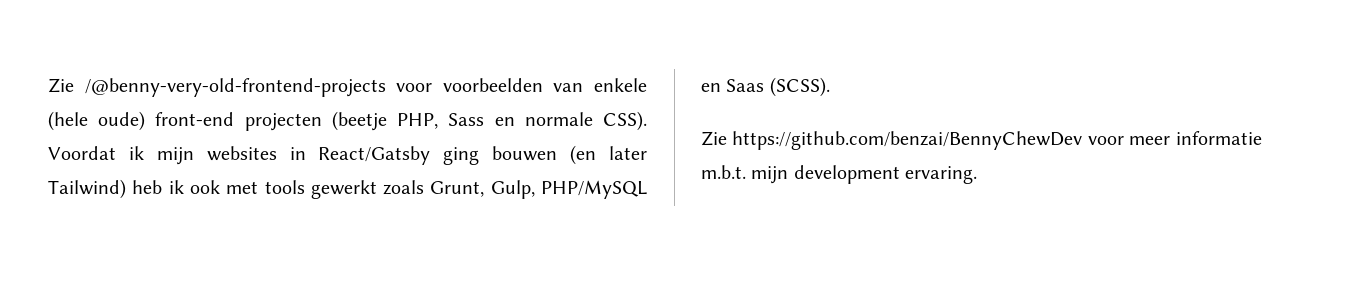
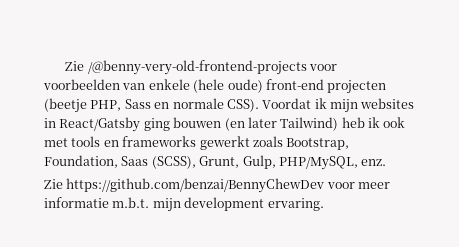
- Voordat ik mijn websites in React/Gatsby ging bouwen (en later Tailwind) heb ik ook met tools gewerkt zoals Grunt, Gulp, PHP/MySQL en Saas (SCSS).
+ Voordat ik mijn websites in React/Gatsby ging bouwen (en later Tailwind) heb ik ook met tools en frameworks gewerkt zoals Bootstrap, Foundation, Saas (SCSS), Grunt, Gulp, PHP/MySQL, enz.

